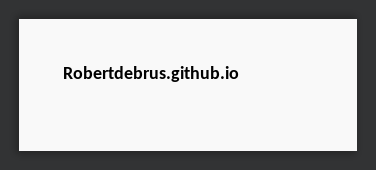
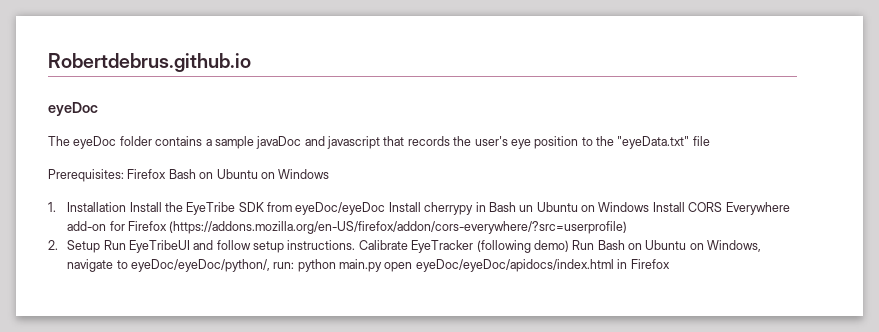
  Robertdebrus.github.io
+ eyeDoc
+ The eyeDoc folder contains a sample javaDoc and javascript that records the user's eye position to the "eyeData.txt" file
+ Prerequisites: Firefox Bash on Ubuntu on Windows
+ 1. Installation Install the EyeTribe SDK from eyeDoc/eyeDoc Install cherrypy in Bash un Ubuntu on Windows Install CORS Everywhere add-on for Firefox (https://addons.mozilla.org/en-US/firefox/addon/cors-everywhere/?src=userprofile)
+ 2. Setup Run EyeTribeUI and follow setup instructions. Calibrate EyeTracker (following demo) Run Bash on Ubuntu on Windows, navigate to eyeDoc/eyeDoc/python/, run: python main.py open eyeDoc/eyeDoc/apidocs/index.html in Firefox

